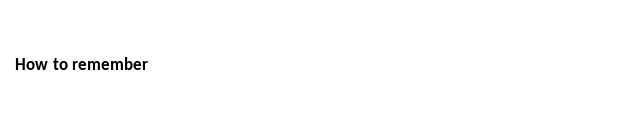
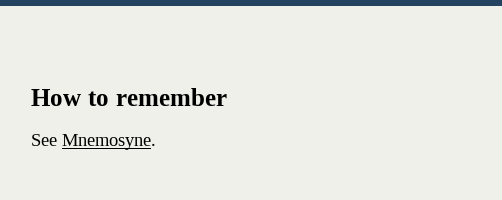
+ See Mnemosyne.

